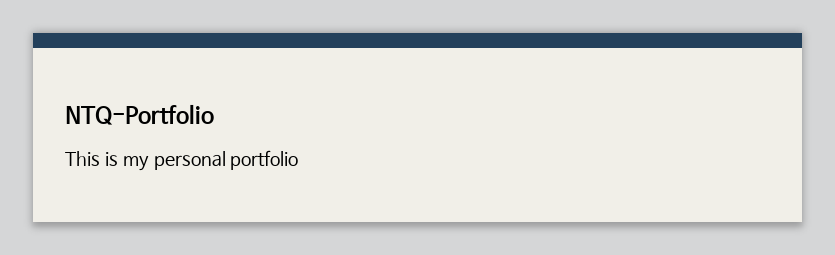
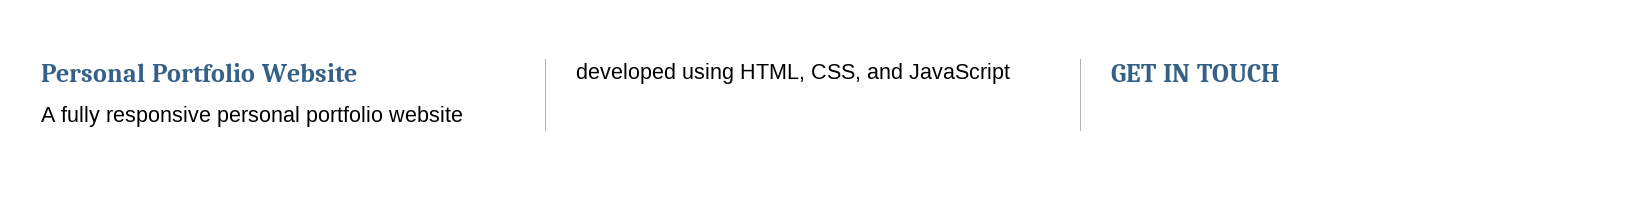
- NTQ-Portfolio
- This is my personal portfolio
+ Personal Portfolio Website
+ A fully responsive personal portfolio website developed using HTML, CSS, and JavaScript
+ GET IN TOUCH

